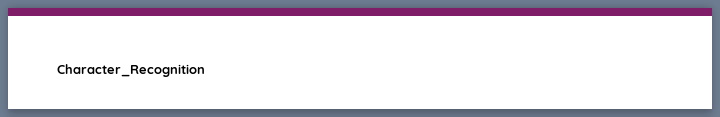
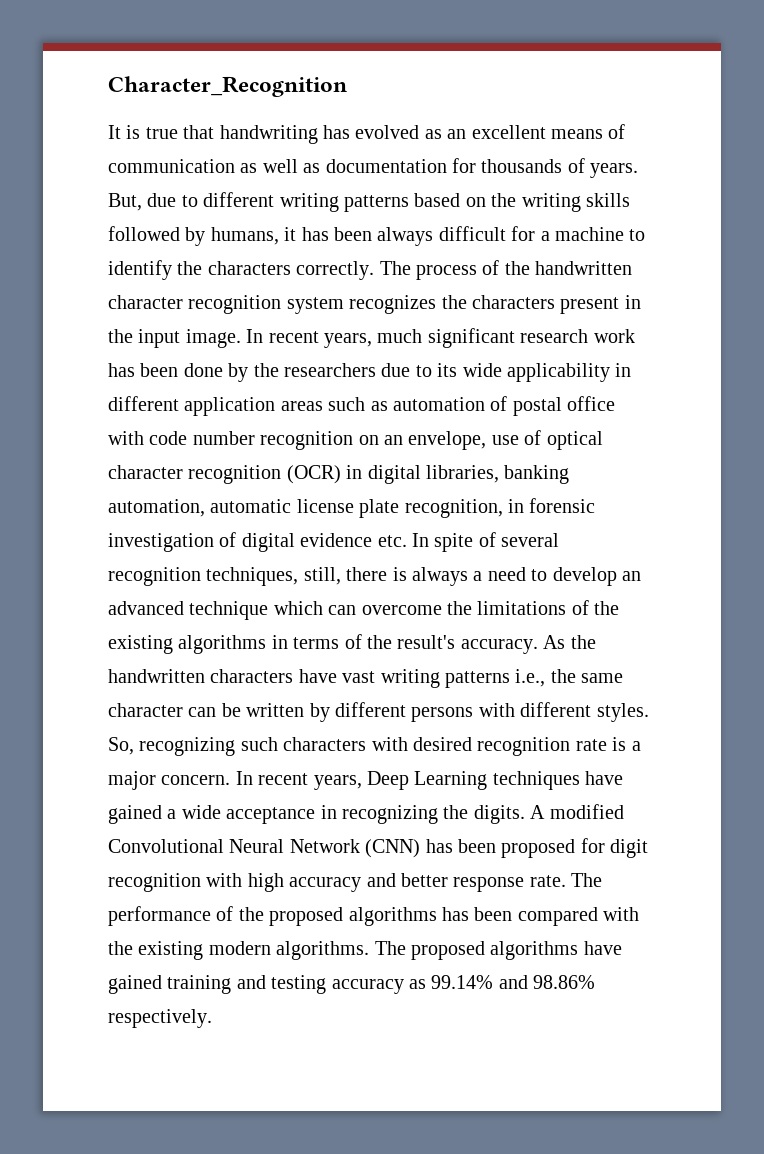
+ It is true that handwriting has evolved as an excellent means of communication as well as documentation for thousands of years. But, due to different writing patterns based on the writing skills followed by humans, it has been always difficult for a machine to identify the characters correctly. The process of the handwritten character recognition system recognizes the characters present in the input image. In recent years, much significant research work has been done by the researchers due to its wide applicability in different application areas such as automation of postal office with code number recognition on an envelope, use of optical character recognition (OCR) in digital libraries, banking automation, automatic license plate recognition, in forensic investigation of digital evidence etc. In spite of several recognition techniques, still, there is always a need to develop an advanced technique which can overcome the limitations of the existing algorithms in terms of the result's accuracy. As the handwritten characters have vast writing patterns i.e., the same character can be written by different persons with different styles. So, recognizing such characters with desired recognition rate is a major concern. In recent years, Deep Learning techniques have gained a wide acceptance in recognizing the digits. A modified Convolutional Neural Network (CNN) has been proposed for digit recognition with high accuracy and better response rate. The performance of the proposed algorithms has been compared with the existing modern algorithms. The proposed algorithms have gained training and testing accuracy as 99.14% and 98.86% respectively.

